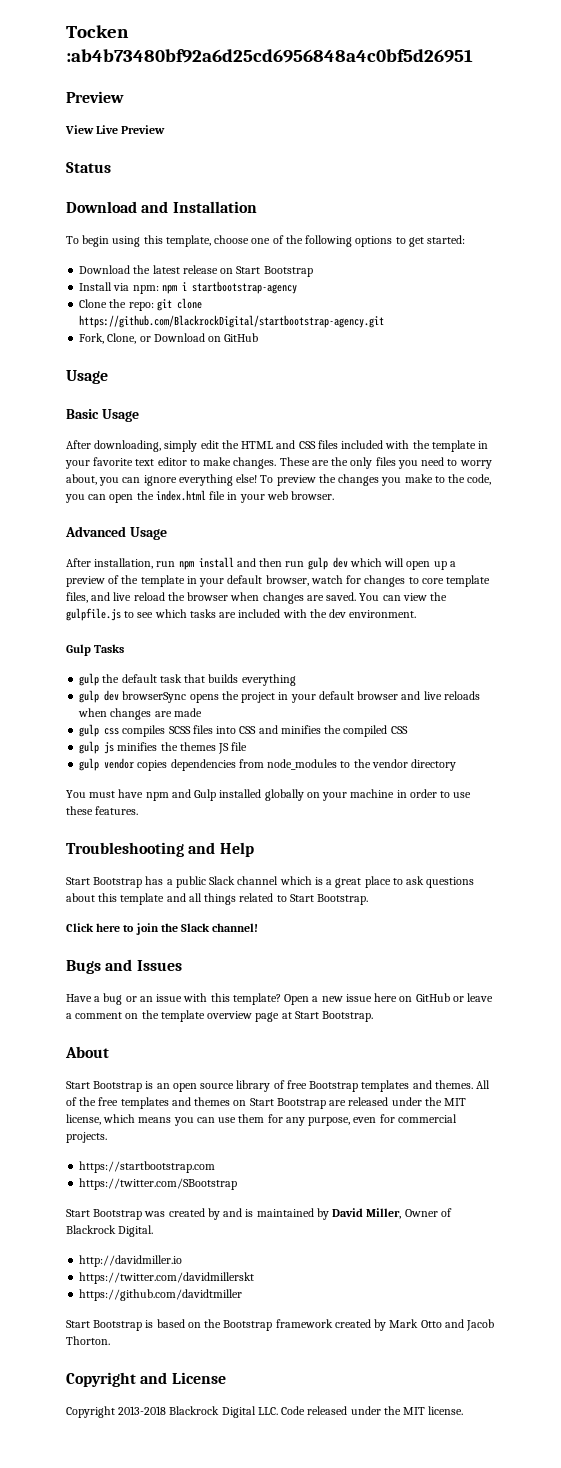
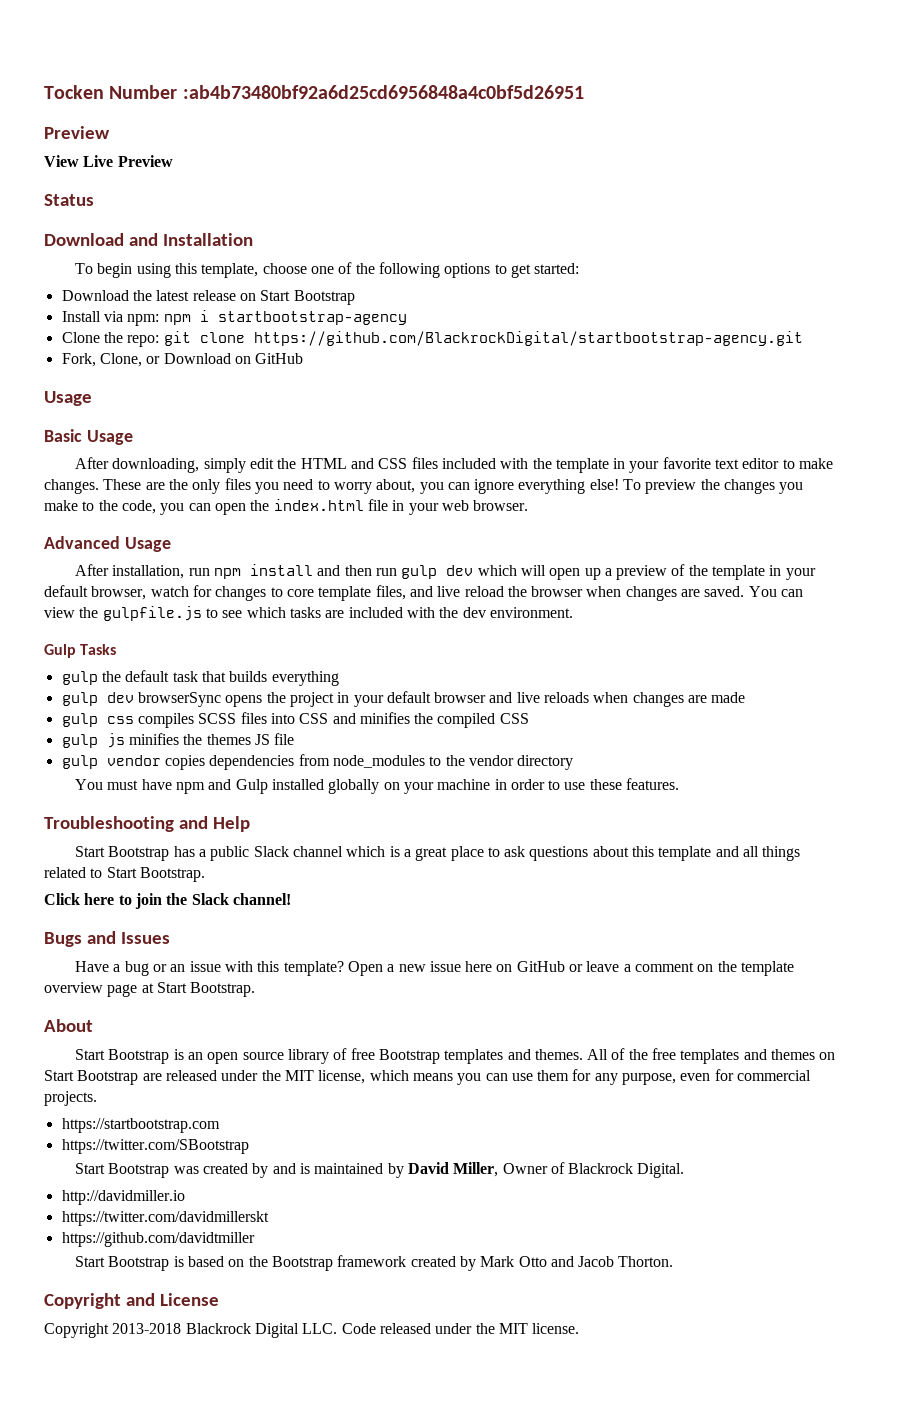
- Tocken :ab4b73480bf92a6d25cd6956848a4c0bf5d26951
+ Tocken Number :ab4b73480bf92a6d25cd6956848a4c0bf5d26951

